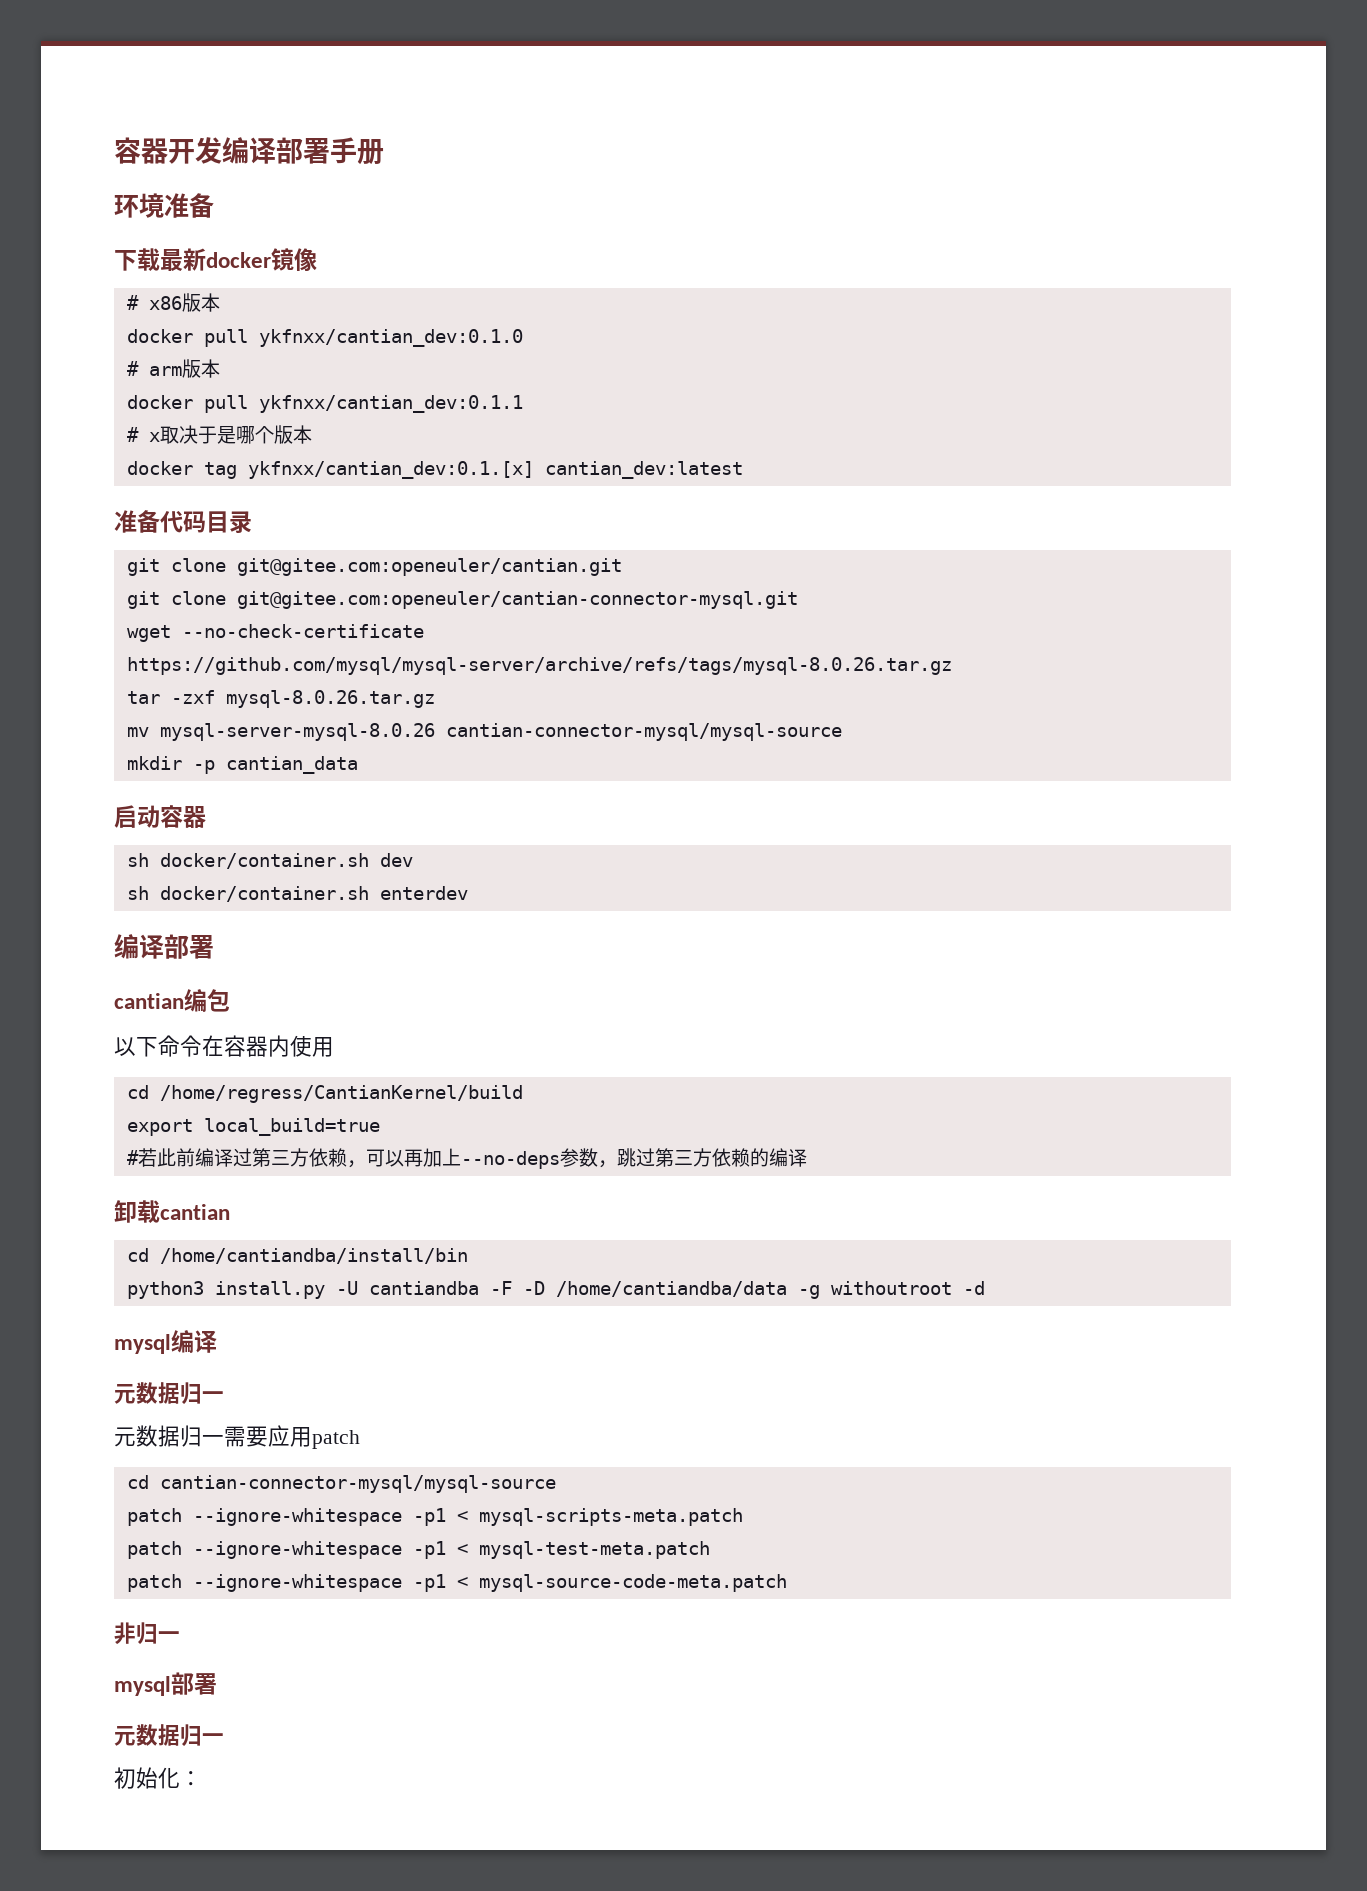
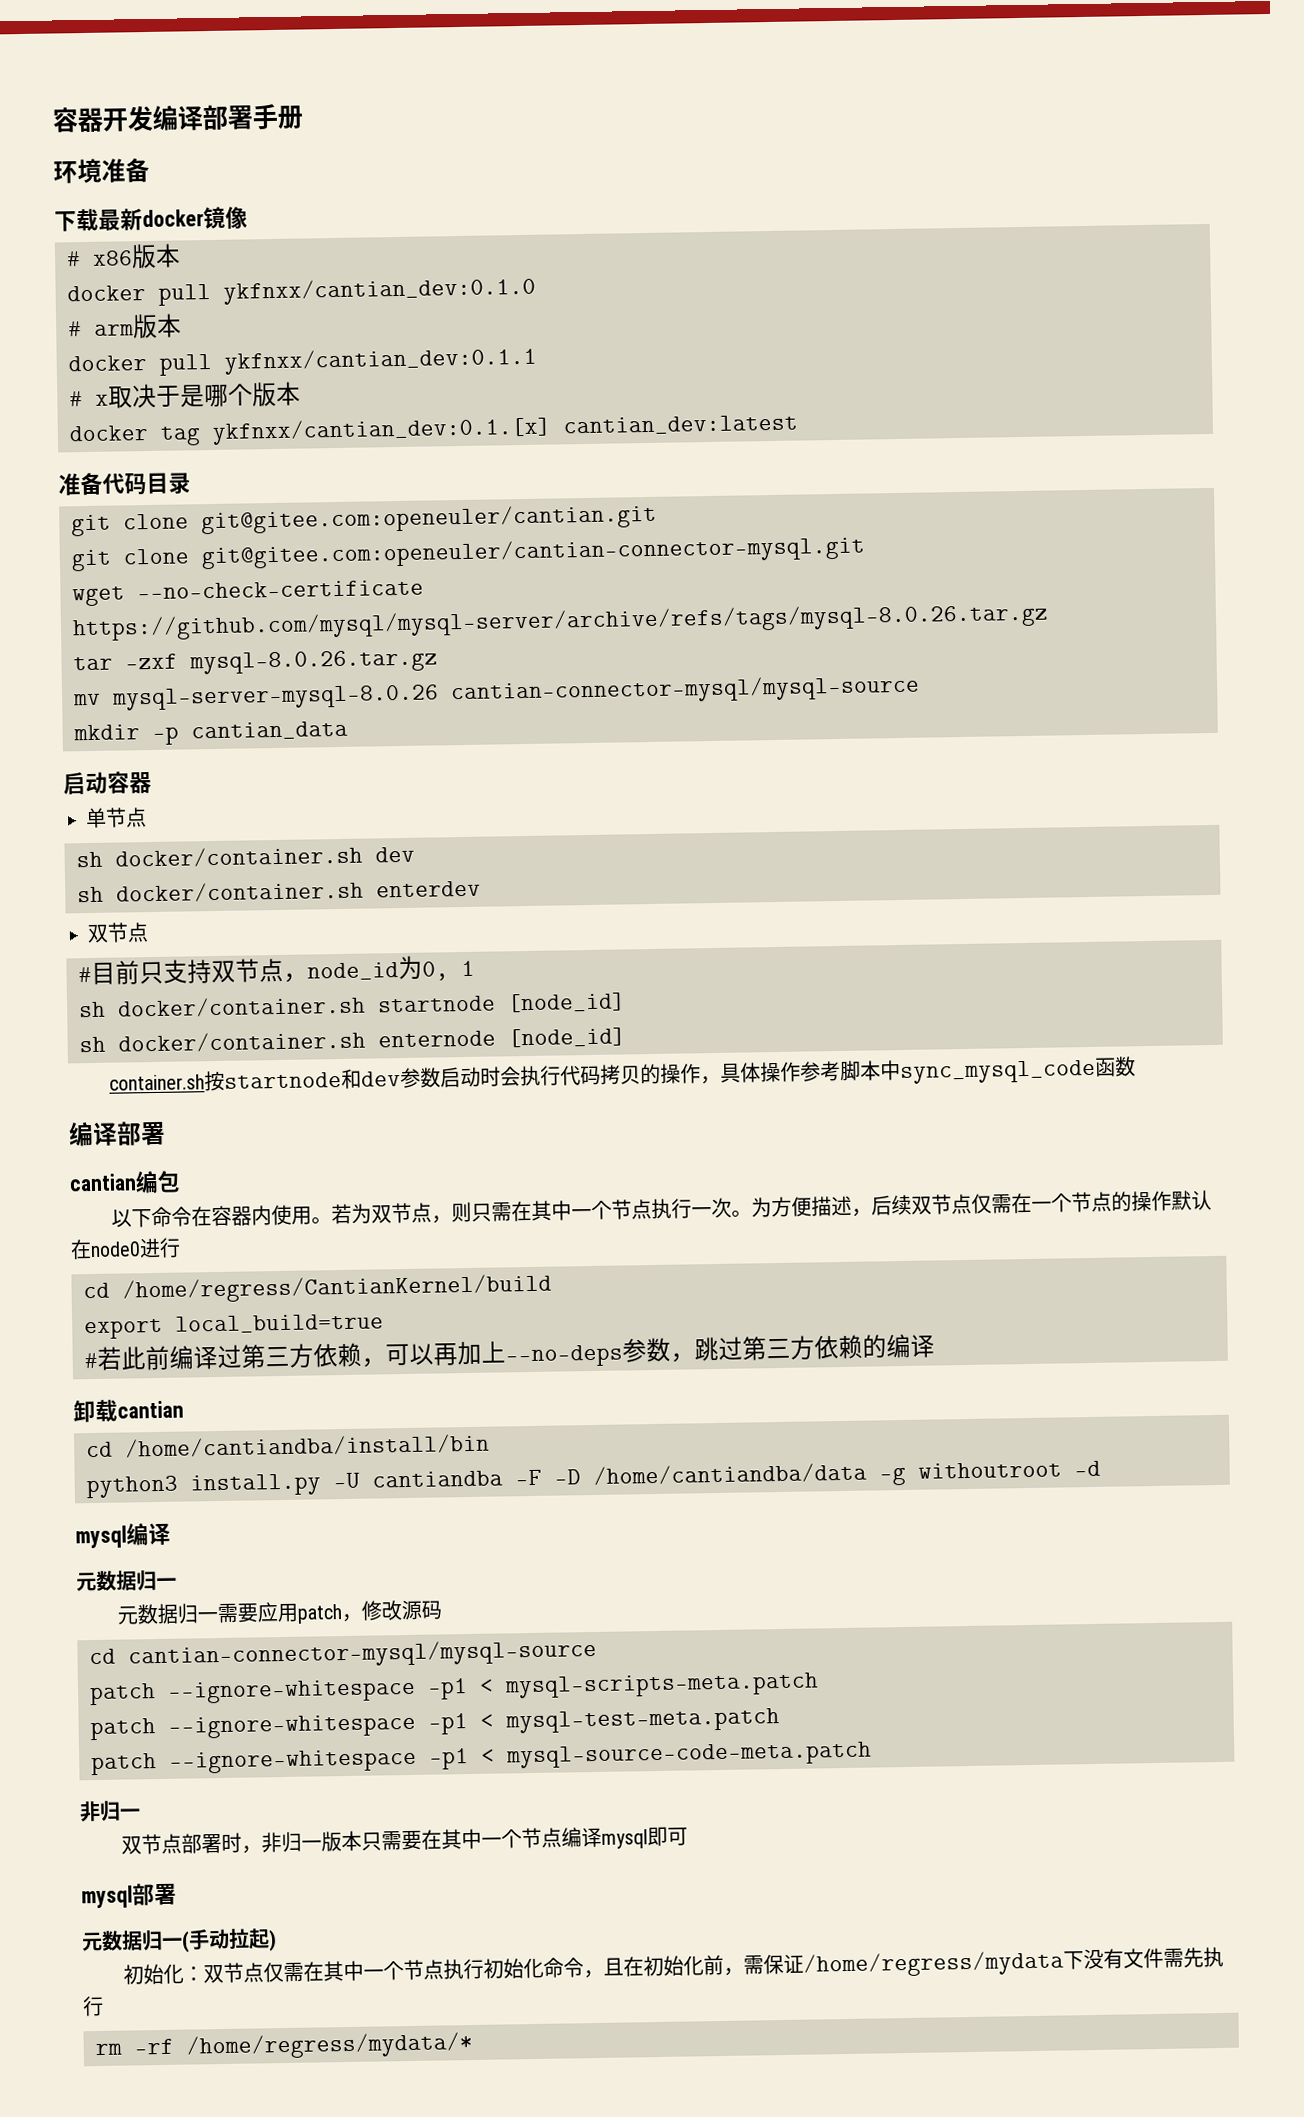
+ 单节点
  sh docker/container.sh enterdev
+ 双节点
+ #目前只支持双节点，node_id为0, 1
+ sh docker/container.sh startnode [node_id]
+ sh docker/container.sh enternode [node_id]
+ container.sh按startnode和dev参数启动时会执行代码拷贝的操作，具体操作参考脚本中sync_mysql_code函数
- 以下命令在容器内使用
+ 以下命令在容器内使用。若为双节点，则只需在其中一个节点执行一次。为方便描述，后续双节点仅需在一个节点的操作默认在node0进行
- 元数据归一需要应用patch
+ 元数据归一需要应用patch，修改源码
+ 双节点部署时，非归一版本只需要在其中一个节点编译mysql即可
  mysql部署
- 元数据归一
- 初始化：
+ 元数据归一(手动拉起)
+ 初始化：双节点仅需在其中一个节点执行初始化命令，且在初始化前，需保证/home/regress/mydata下没有文件需先执行
+ rm -rf /home/regress/mydata/*

